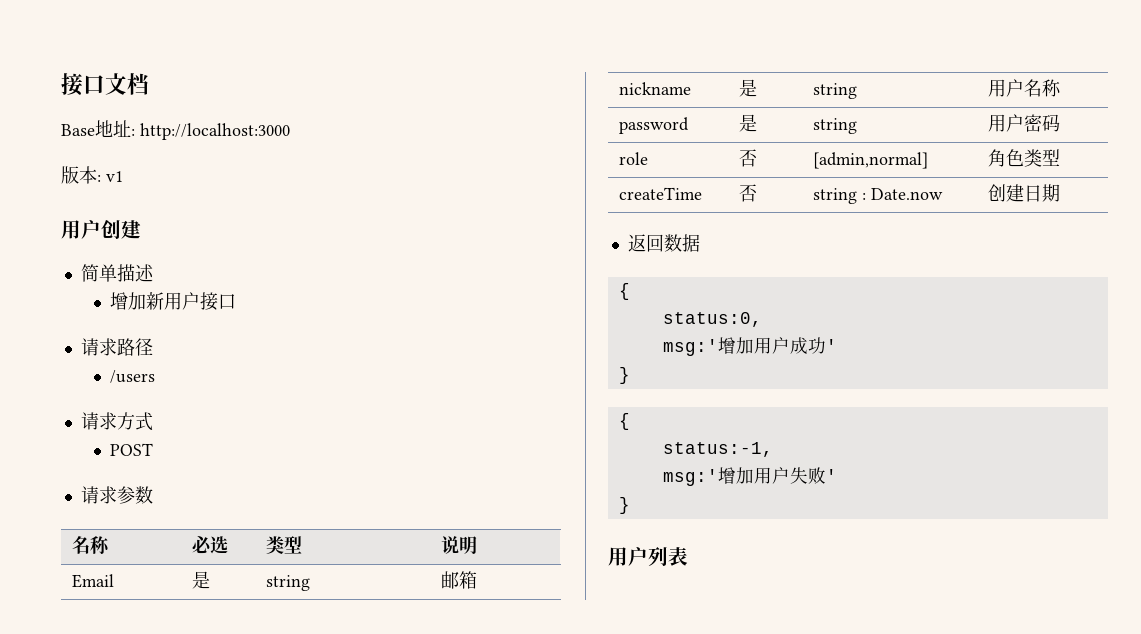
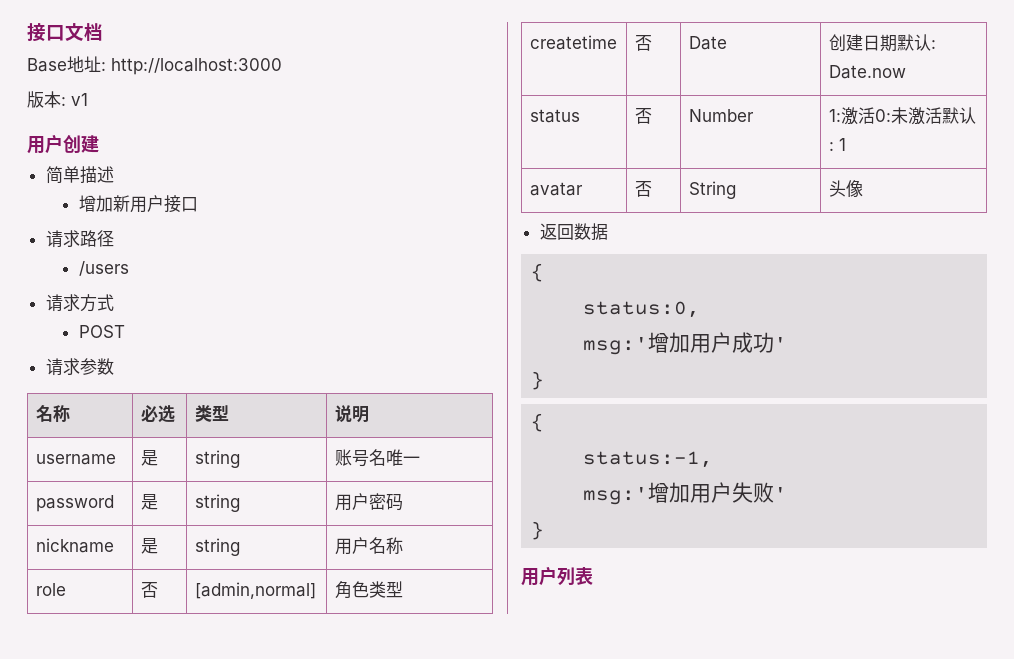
- Email | 是 | string | 邮箱
+ username | 是 | string | 账号名唯一
+ password | 是 | string | 用户密码
- password | 是 | string | 用户密码
- createTime | 否 | string : Date.now | 创建日期
+ createtime | 否 | Date | 创建日期默认: Date.now
+ status | 否 | Number | 1:激活0:未激活默认: 1
+ avatar | 否 | String | 头像

